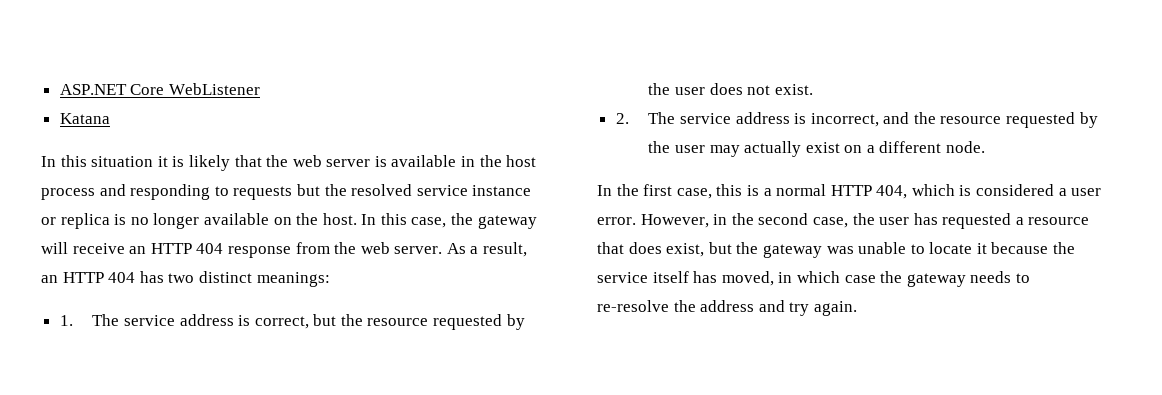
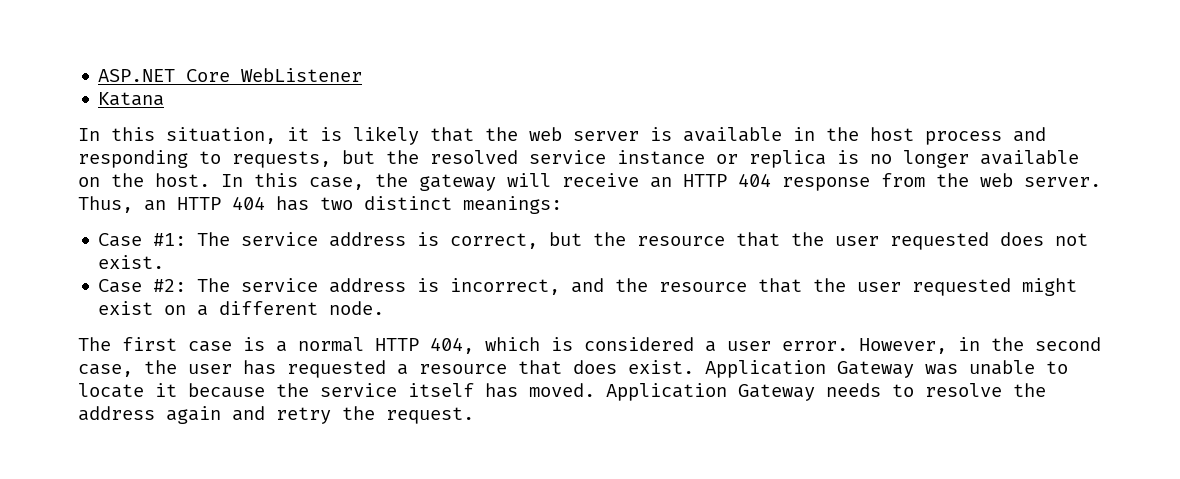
- In this situation it is likely that the web server is available in the host process and responding to requests but the resolved service instance or replica is no longer available on the host.
+ In this situation, it is likely that the web server is available in the host process and responding to requests, but the resolved service instance or replica is no longer available on the host.
- As a result, an HTTP 404 has two distinct meanings:
+ Thus, an HTTP 404 has two distinct meanings:
- 1. The service address is correct, but the resource requested by the user does not exist.
+ Case #1: The service address is correct, but the resource that the user requested does not exist.
- 2. The service address is incorrect, and the resource requested by the user may actually exist on a different node.
+ Case #2: The service address is incorrect, and the resource that the user requested might exist on a different node.
- In the first case, this is a normal HTTP 404, which is considered a user error.
+ The first case is a normal HTTP 404, which is considered a user error.
- However, in the second case, the user has requested a resource that does exist, but the gateway was unable to locate it because the service itself has moved, in which case the gateway needs to re-resolve the address and try again.
+ However, in the second case, the user has requested a resource that does exist. Application Gateway was unable to locate it because the service itself has moved. Application Gateway needs to resolve the address again and retry the request.

